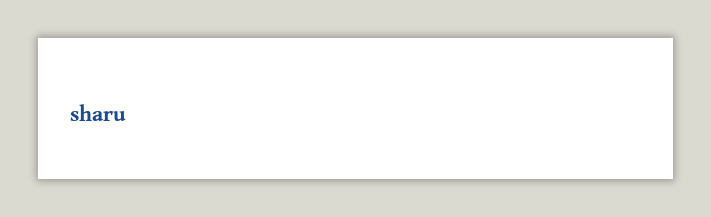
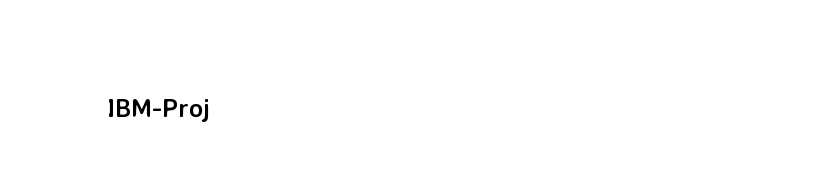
- sharu
+ IBM-Proj

